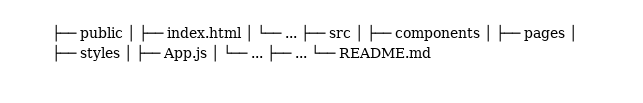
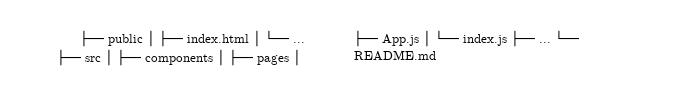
- ├── src │ ├── components │ ├── pages │ ├── styles │ ├── App.js │ └── ... ├── ...
+ ├── src │ ├── components │ ├── pages │ ├── App.js │ └── index.js ├── ...

